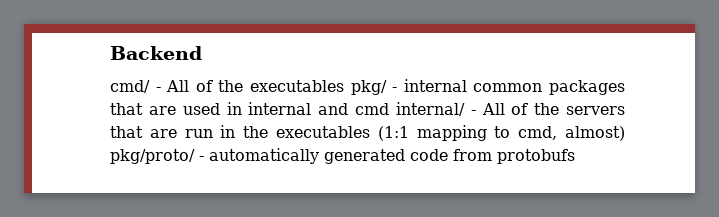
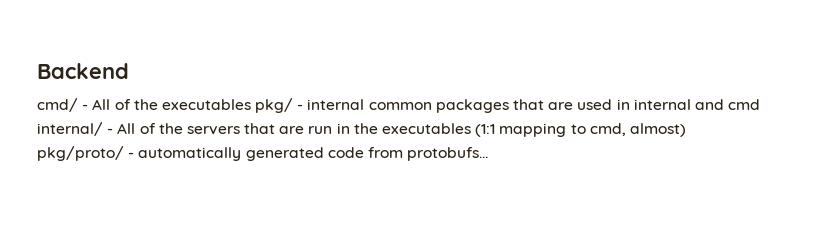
- cmd/ - All of the executables pkg/ - internal common packages that are used in internal and cmd internal/ - All of the servers that are run in the executables (1:1 mapping to cmd, almost) pkg/proto/ - automatically generated code from protobufs
+ cmd/ - All of the executables pkg/ - internal common packages that are used in internal and cmd internal/ - All of the servers that are run in the executables (1:1 mapping to cmd, almost) pkg/proto/ - automatically generated code from protobufs...

